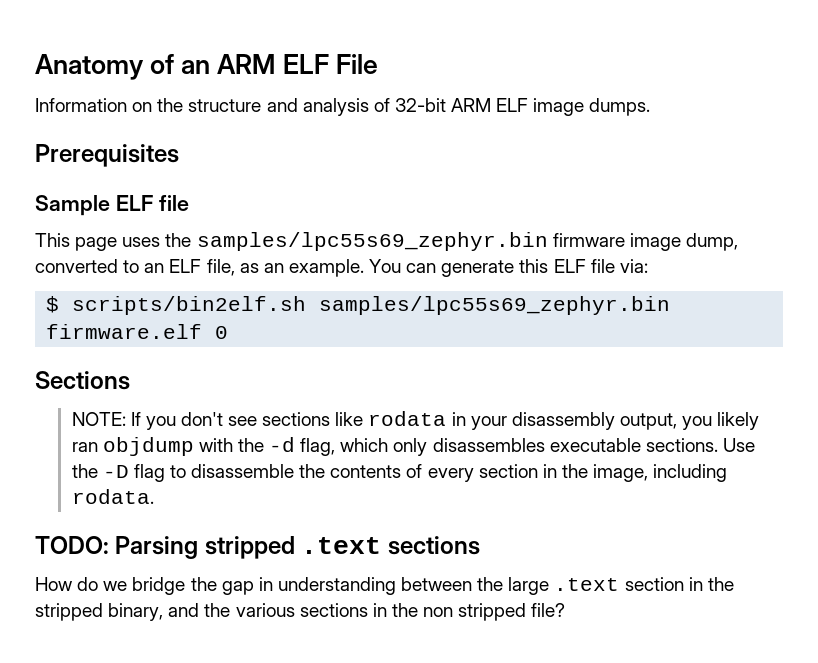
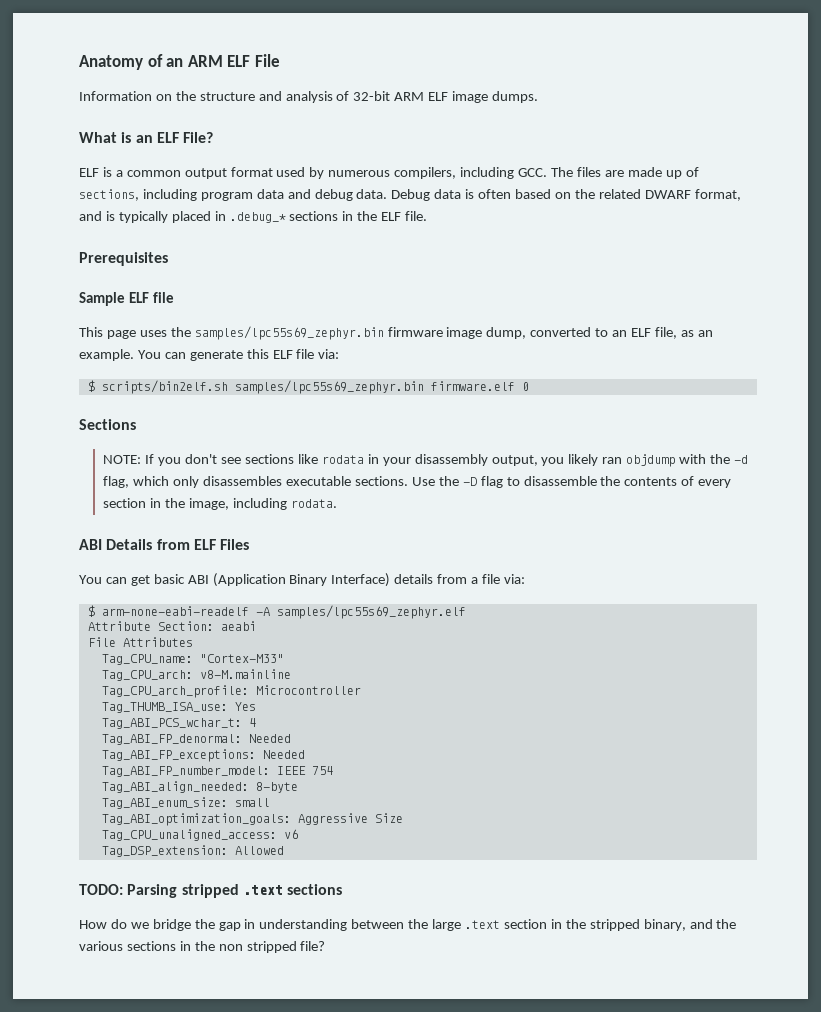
+ What is an ELF File?
+ ELF is a common output format used by numerous compilers, including GCC. The files are made up of sections, including program data and debug data. Debug data is often based on the related DWARF format, and is typically placed in .debug_* sections in the ELF file.
+ ABI Details from ELF Files
+ You can get basic ABI (Application Binary Interface) details from a file via:
+ $ arm-none-eabi-readelf -A samples/lpc55s69_zephyr.elf
+ Attribute Section: aeabi
+ File Attributes
+ Tag_CPU_name: "Cortex-M33"
+ Tag_CPU_arch: v8-M.mainline
+ Tag_CPU_arch_profile: Microcontroller
+ Tag_THUMB_ISA_use: Yes
+ Tag_ABI_PCS_wchar_t: 4
+ Tag_ABI_FP_denormal: Needed
+ Tag_ABI_FP_exceptions: Needed
+ Tag_ABI_FP_number_model: IEEE 754
+ Tag_ABI_align_needed: 8-byte
+ Tag_ABI_enum_size: small
+ Tag_ABI_optimization_goals: Aggressive Size
+ Tag_CPU_unaligned_access: v6
+ Tag_DSP_extension: Allowed

